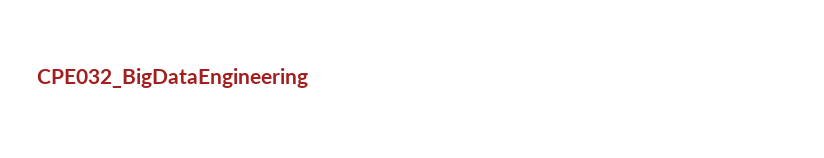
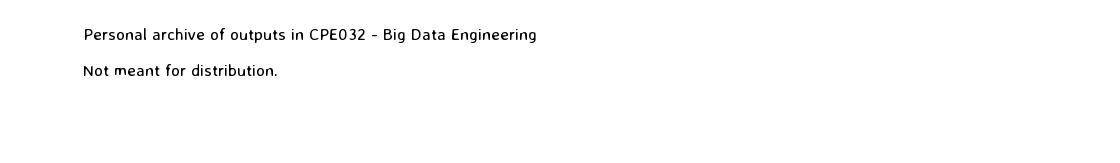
- CPE032_BigDataEngineering
+ Personal archive of outputs in CPE032 - Big Data Engineering
+ Not meant for distribution.

